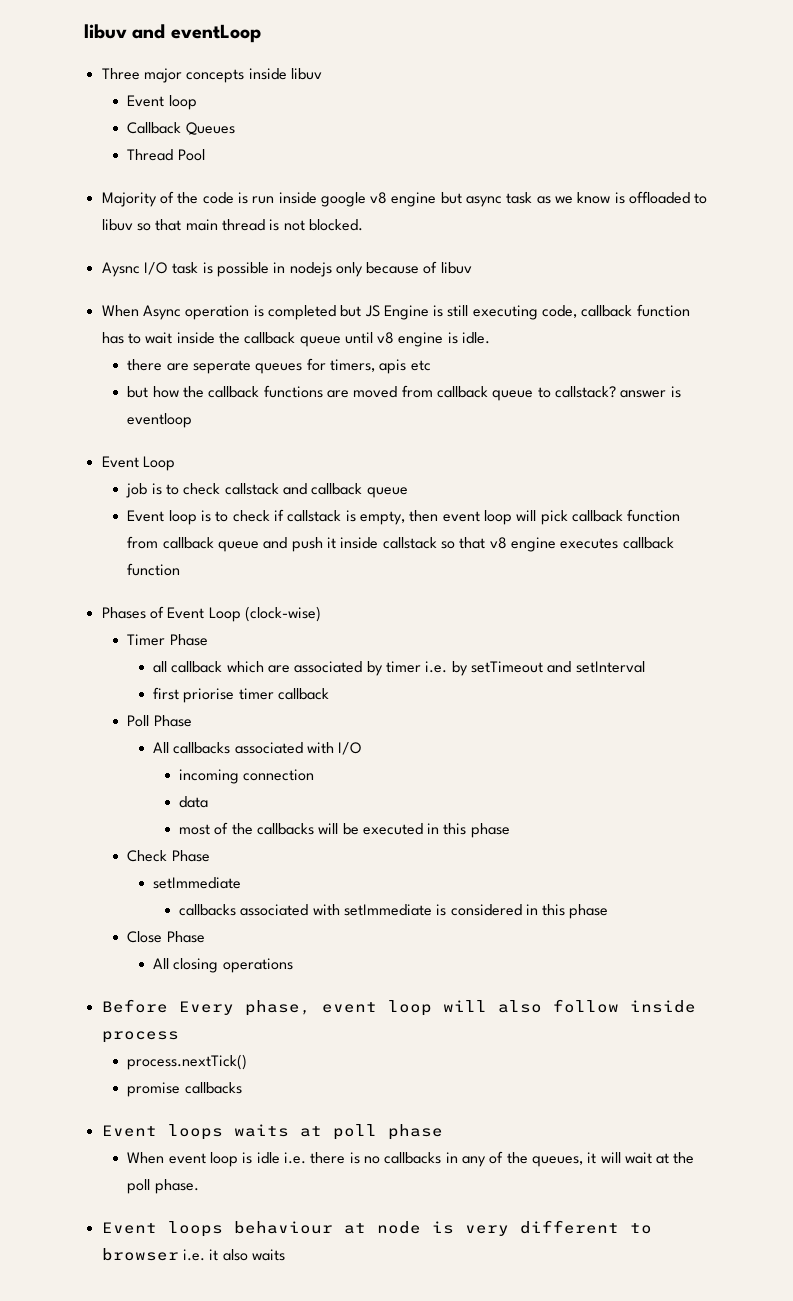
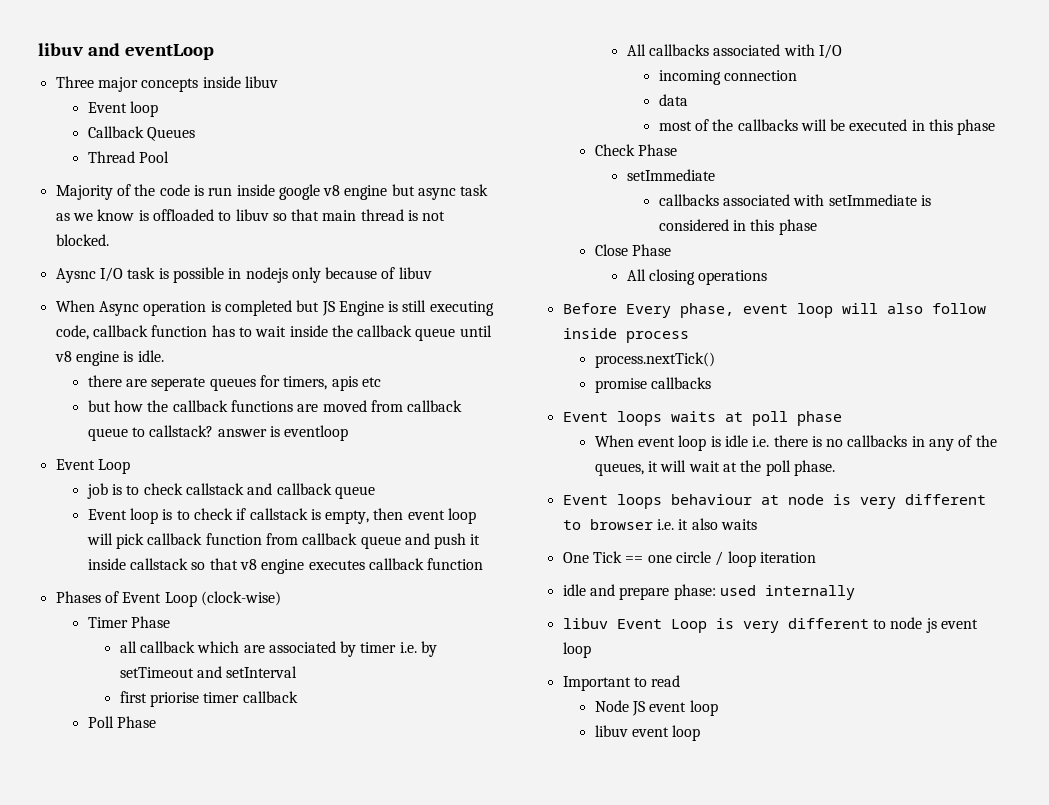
+ One Tick == one circle / loop iteration
+ idle and prepare phase: used internally
+ libuv Event Loop is very different to node js event loop
+ Important to read
+ Node JS event loop
+ libuv event loop

